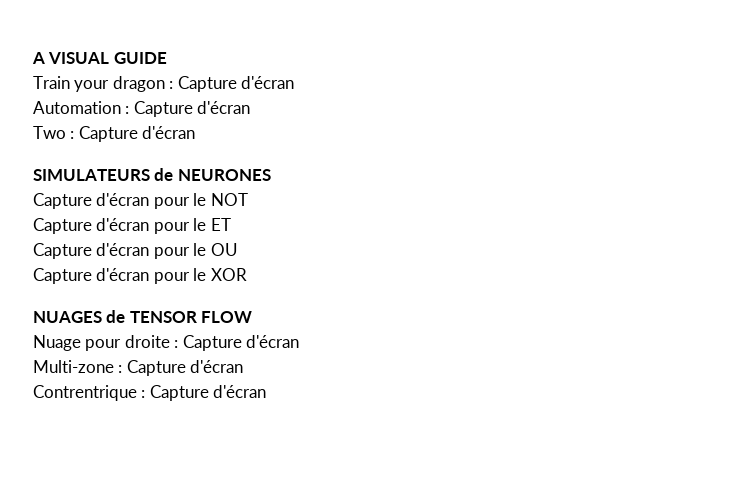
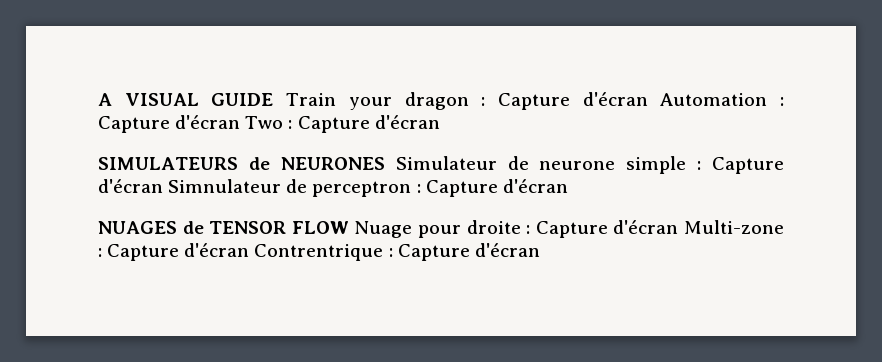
- A VISUAL GUIDE
- Train your dragon : Capture d'écran
- Automation : Capture d'écran
- Two : Capture d'écran
+ A VISUAL GUIDE Train your dragon : Capture d'écran Automation : Capture d'écran Two : Capture d'écran
- SIMULATEURS de NEURONES
- Capture d'écran pour le NOT
- Capture d'écran pour le ET
- Capture d'écran pour le OU
- Capture d'écran pour le XOR
+ SIMULATEURS de NEURONES Simulateur de neurone simple : Capture d'écran Simnulateur de perceptron : Capture d'écran
- NUAGES de TENSOR FLOW
- Nuage pour droite : Capture d'écran
- Multi-zone : Capture d'écran
- Contrentrique : Capture d'écran
+ NUAGES de TENSOR FLOW Nuage pour droite : Capture d'écran Multi-zone : Capture d'écran Contrentrique : Capture d'écran

